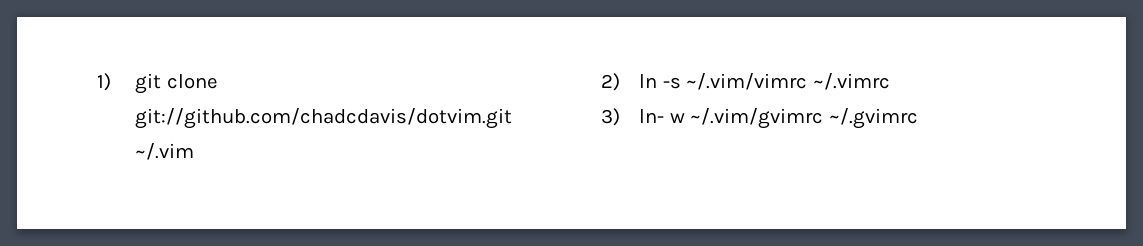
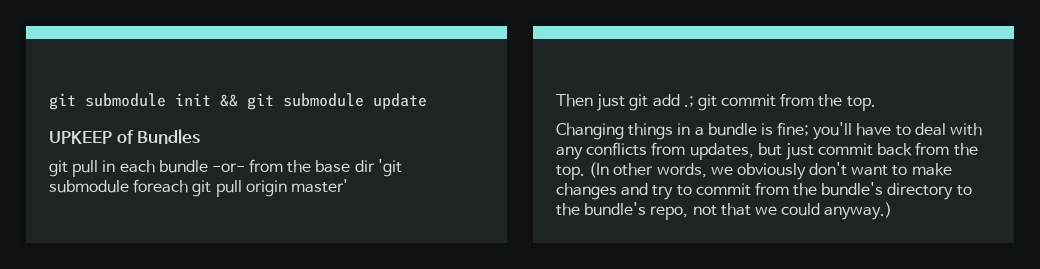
- 1) git clone git://github.com/chadcdavis/dotvim.git ~/.vim
- 2) ln -s ~/.vim/vimrc ~/.vimrc
- 3) ln- w ~/.vim/gvimrc ~/.gvimrc
+ git submodule init && git submodule update
+ UPKEEP of Bundles
+ git pull in each bundle -or- from the base dir 'git submodule foreach git pull origin master'
+ Then just git add .; git commit from the top.
+ Changing things in a bundle is fine; you'll have to deal with any conflicts from updates, but just commit back from the top. (In other words, we obviously don't want to make changes and try to commit from the bundle's directory to the bundle's repo, not that we could anyway.)

